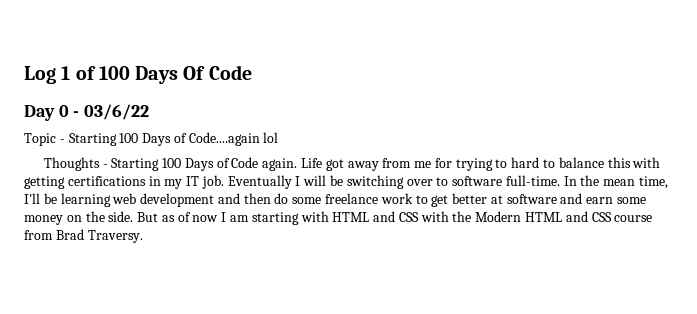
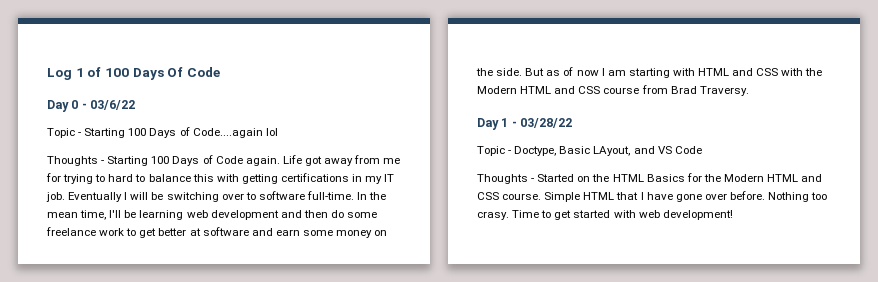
+ Day 1 - 03/28/22
+ Topic - Doctype, Basic LAyout, and VS Code
+ Thoughts - Started on the HTML Basics for the Modern HTML and CSS course. Simple HTML that I have gone over before. Nothing too crasy. Time to get started with web development!

